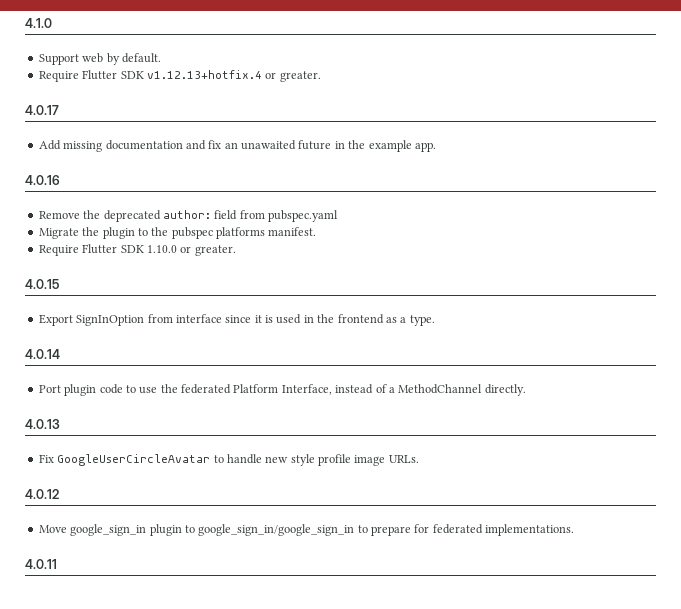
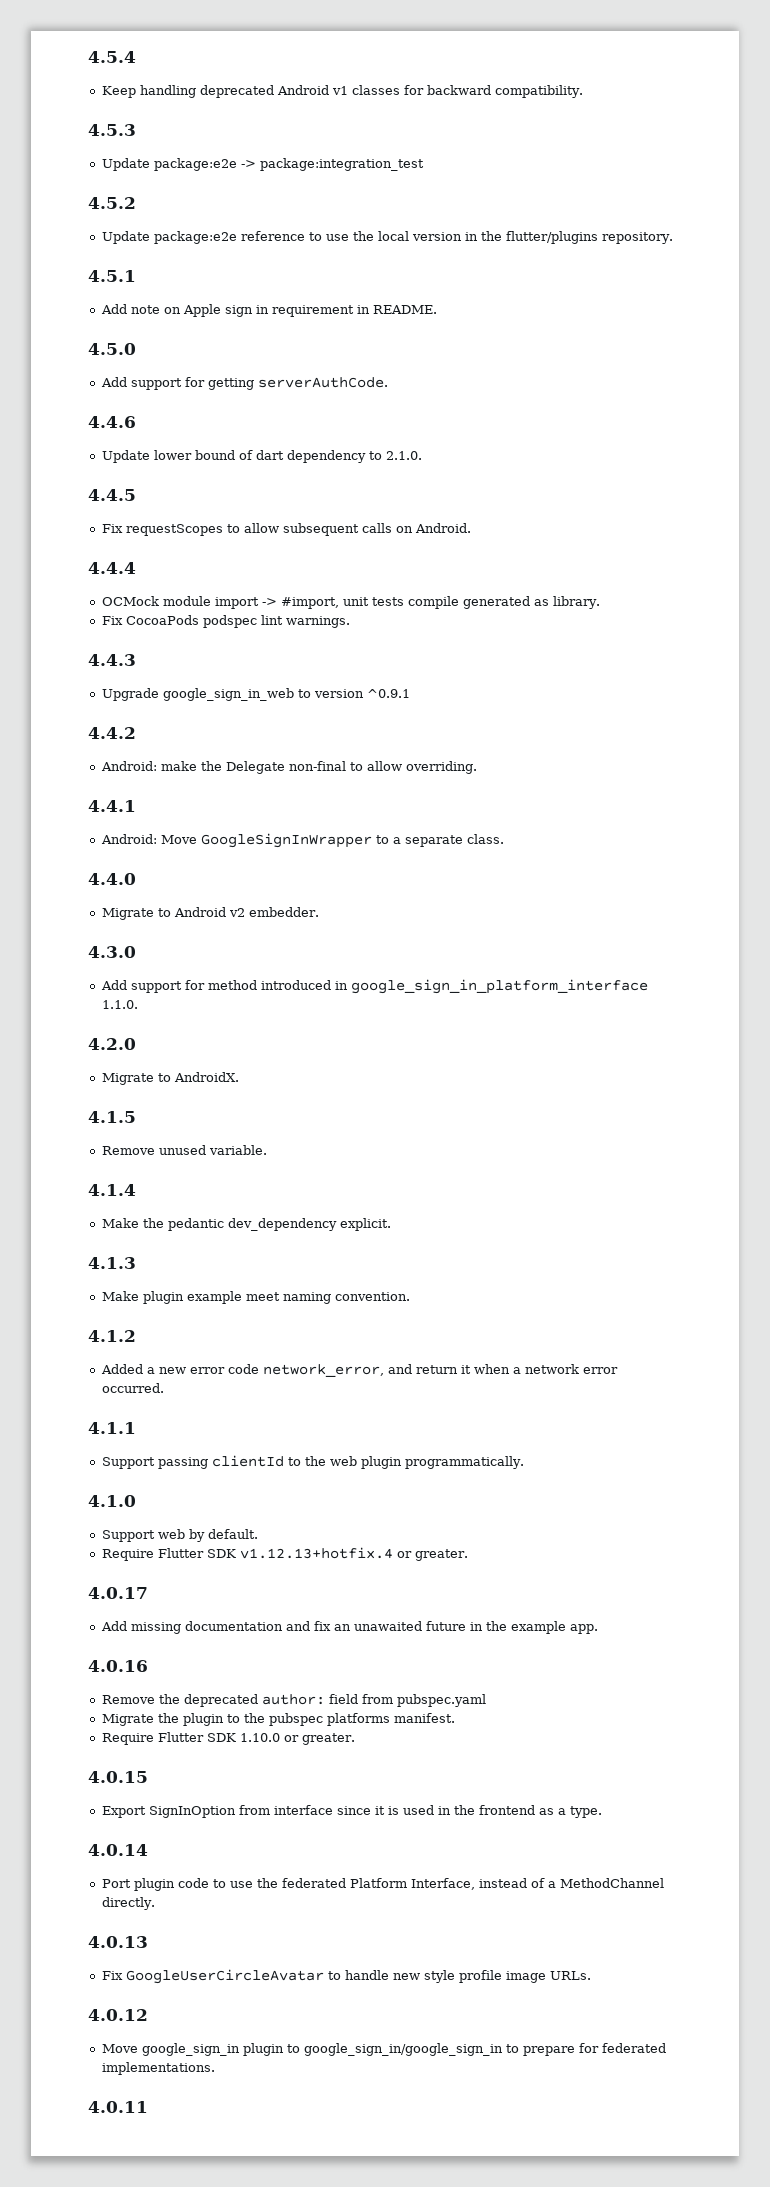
+ 4.5.4
+ Keep handling deprecated Android v1 classes for backward compatibility.
+ 4.5.3
+ Update package:e2e -> package:integration_test
+ 4.5.2
+ Update package:e2e reference to use the local version in the flutter/plugins repository.
+ 4.5.1
+ Add note on Apple sign in requirement in README.
+ 4.5.0
+ Add support for getting serverAuthCode.
+ 4.4.6
+ Update lower bound of dart dependency to 2.1.0.
+ 4.4.5
+ Fix requestScopes to allow subsequent calls on Android.
+ 4.4.4
+ OCMock module import -> #import, unit tests compile generated as library.
+ Fix CocoaPods podspec lint warnings.
+ 4.4.3
+ Upgrade google_sign_in_web to version ^0.9.1
+ 4.4.2
+ Android: make the Delegate non-final to allow overriding.
+ 4.4.1
+ Android: Move GoogleSignInWrapper to a separate class.
+ 4.4.0
+ Migrate to Android v2 embedder.
+ 4.3.0
+ Add support for method introduced in google_sign_in_platform_interface 1.1.0.
+ 4.2.0
+ Migrate to AndroidX.
+ 4.1.5
+ Remove unused variable.
+ 4.1.4
+ Make the pedantic dev_dependency explicit.
+ 4.1.3
+ Make plugin example meet naming convention.
+ 4.1.2
+ Added a new error code network_error, and return it when a network error occurred.
+ 4.1.1
+ Support passing clientId to the web plugin programmatically.

